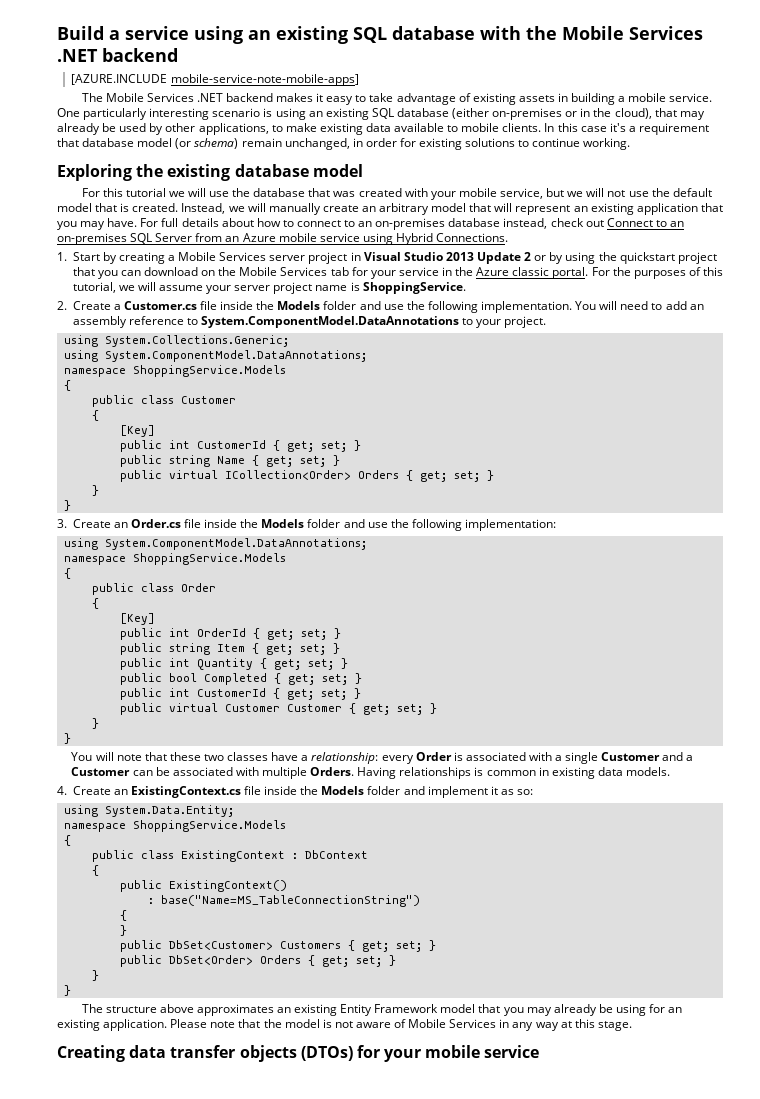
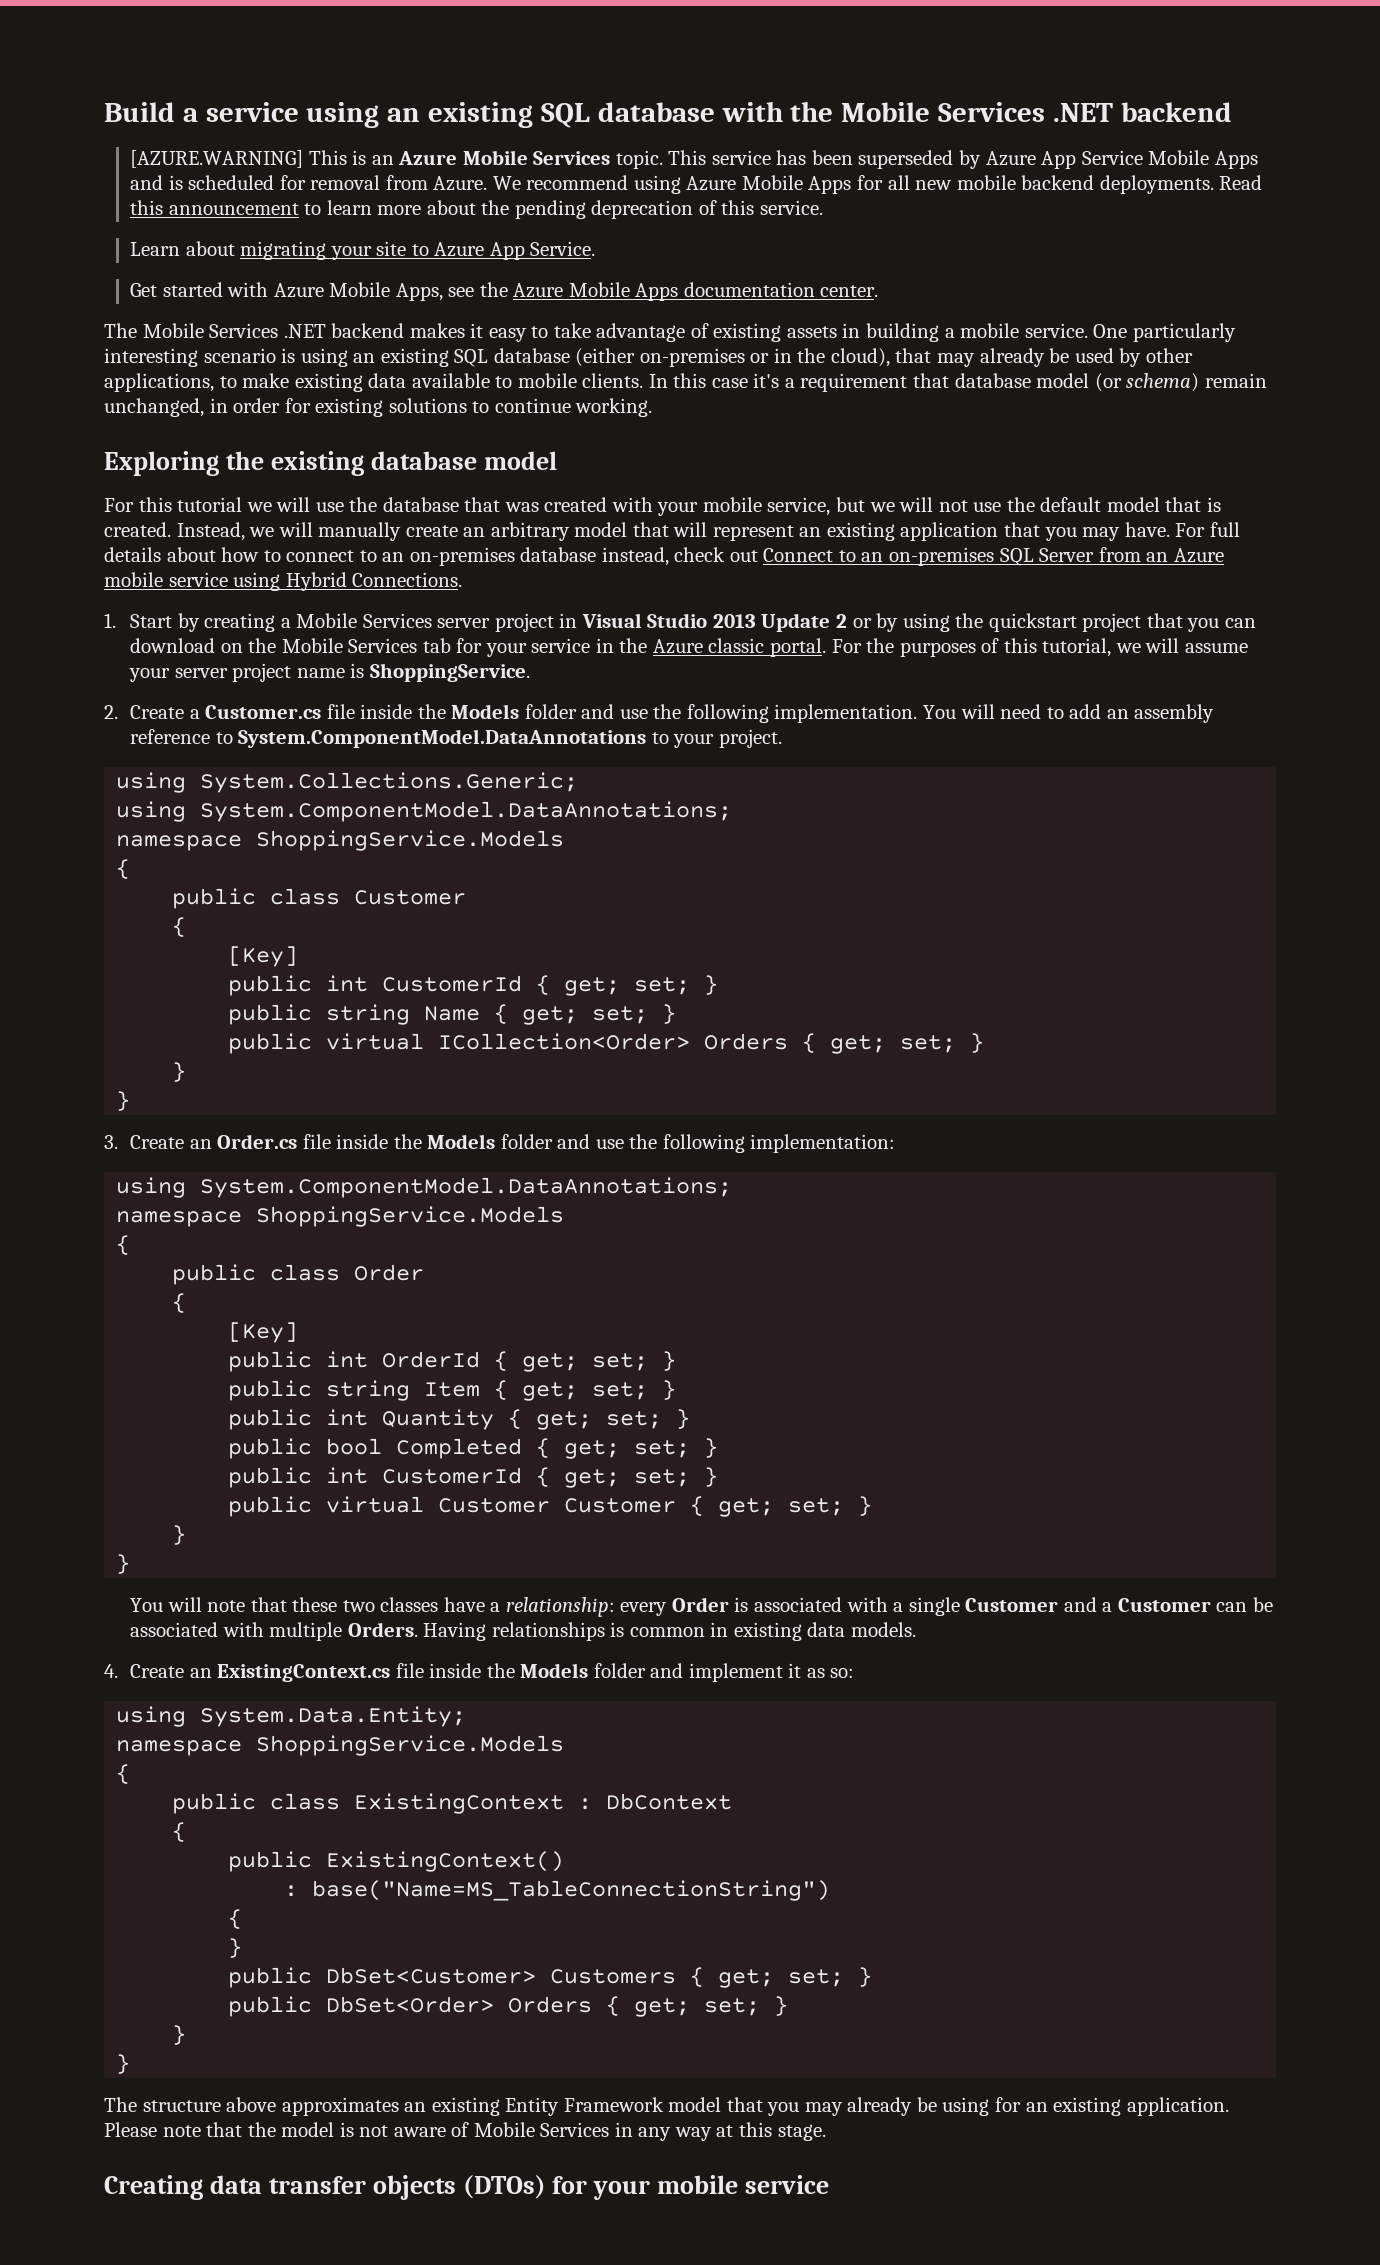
- [AZURE.INCLUDE mobile-service-note-mobile-apps]
+ [AZURE.WARNING] This is an Azure Mobile Services topic. This service has been superseded by Azure App Service Mobile Apps and is scheduled for removal from Azure. We recommend using Azure Mobile Apps for all new mobile backend deployments. Read this announcement to learn more about the pending deprecation of this service.
+ Learn about migrating your site to Azure App Service.
+ Get started with Azure Mobile Apps, see the Azure Mobile Apps documentation center.

